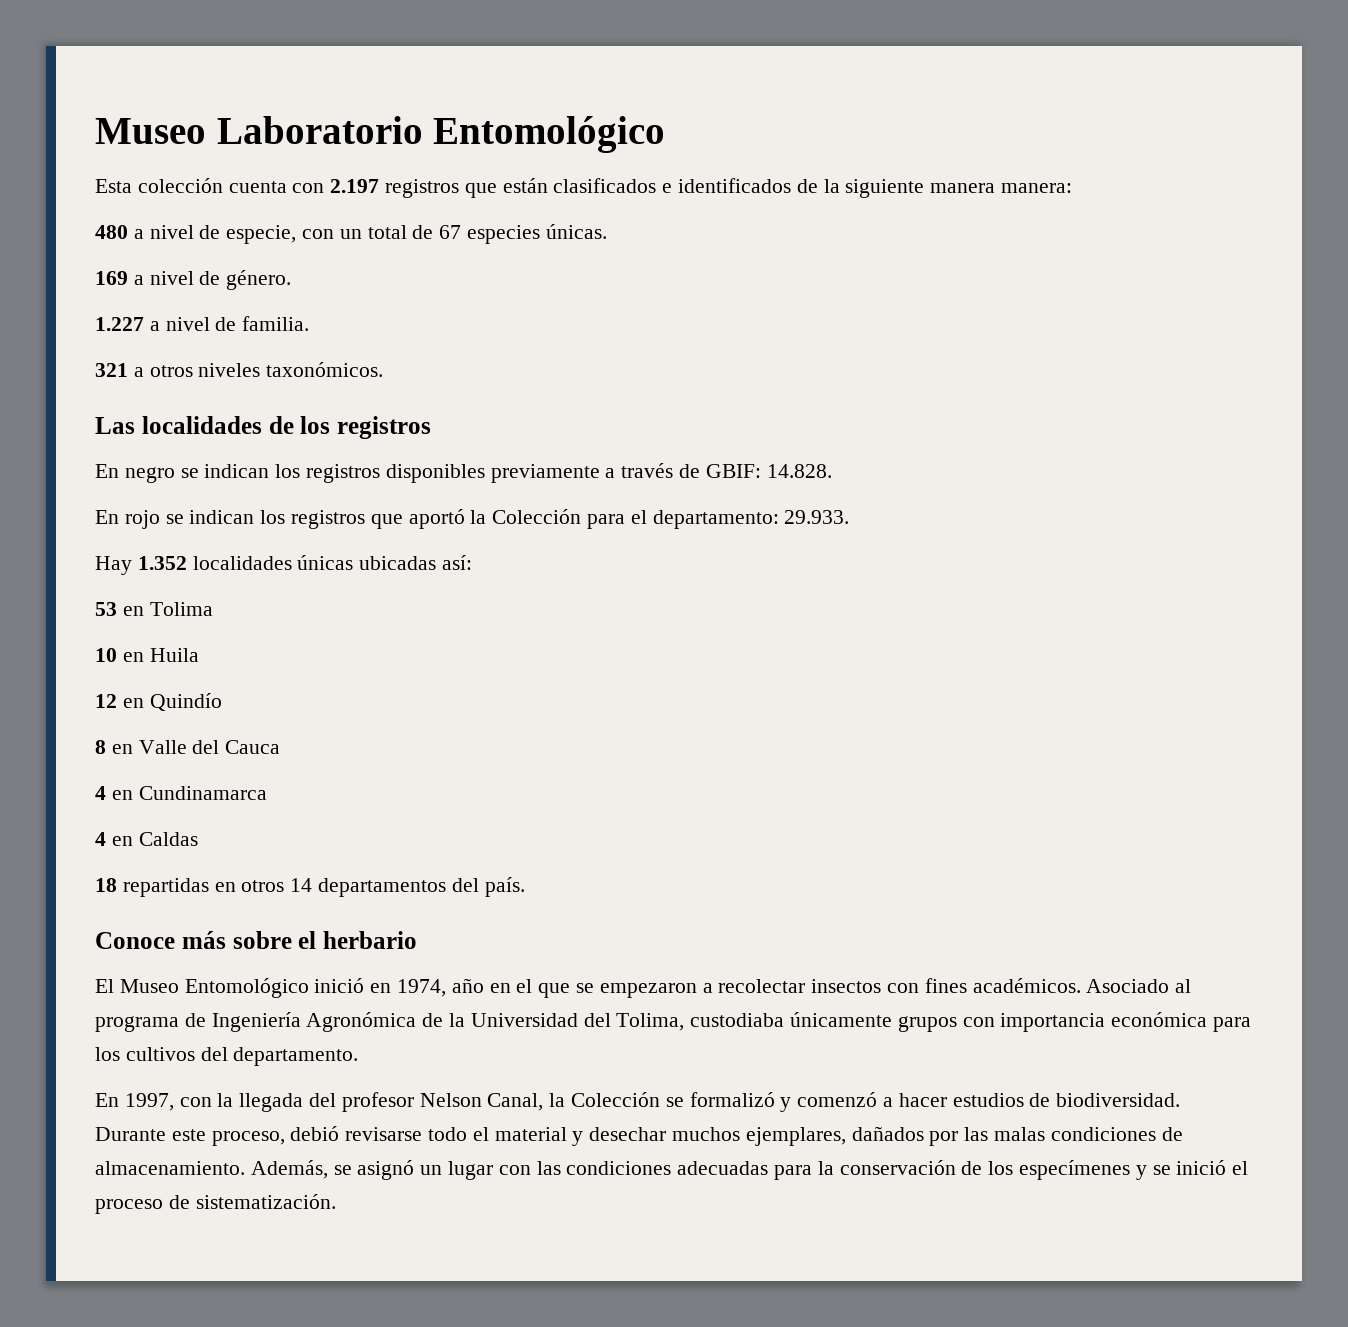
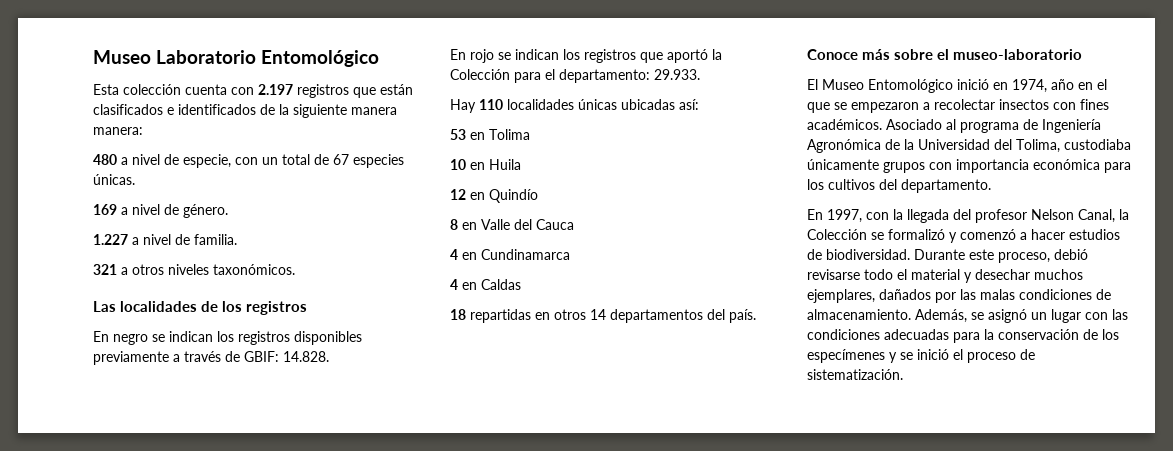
- Hay 1.352 localidades únicas ubicadas así:
+ Hay 110 localidades únicas ubicadas así:
- Conoce más sobre el herbario
+ Conoce más sobre el museo-laboratorio

